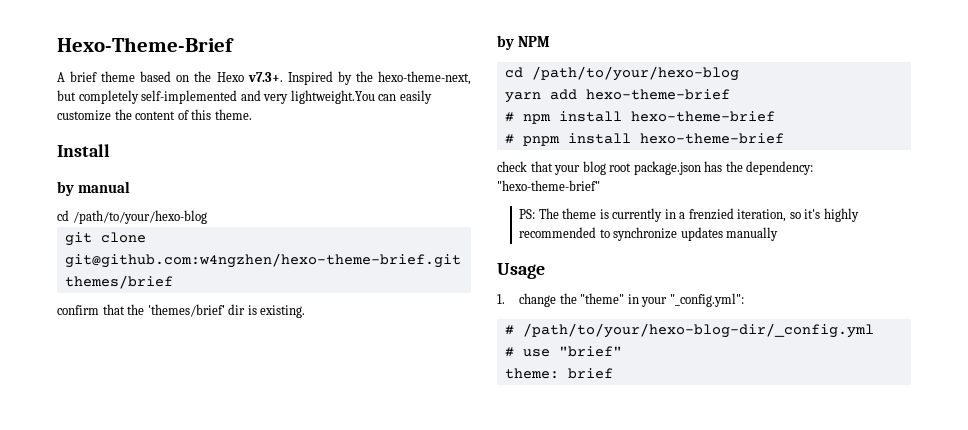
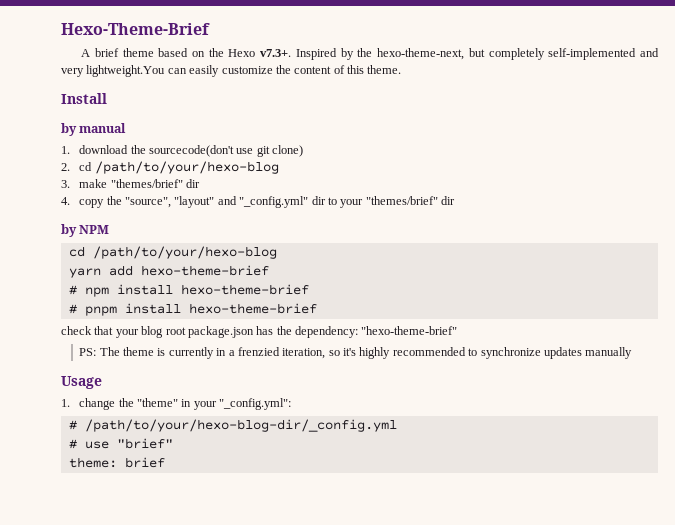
  by manual
- cd /path/to/your/hexo-blog
- git clone git@github.com:w4ngzhen/hexo-theme-brief.git themes/brief
- confirm that the 'themes/brief' dir is existing.
+ 1. download the sourcecode(don't use git clone)
+ 2. cd /path/to/your/hexo-blog
+ 3. make "themes/brief" dir
+ 4. copy the "source", "layout" and "_config.yml" dir to your "themes/brief" dir

